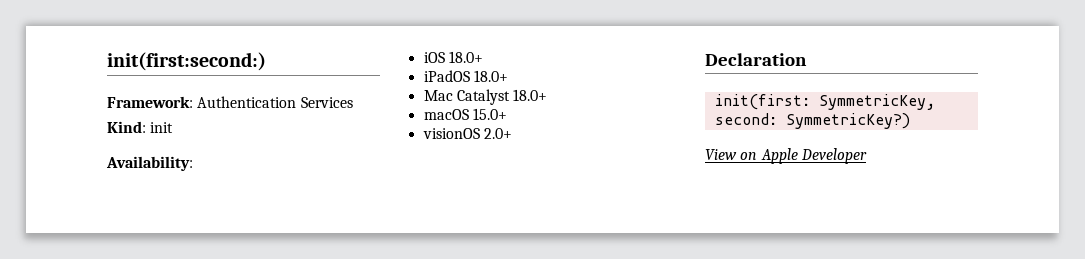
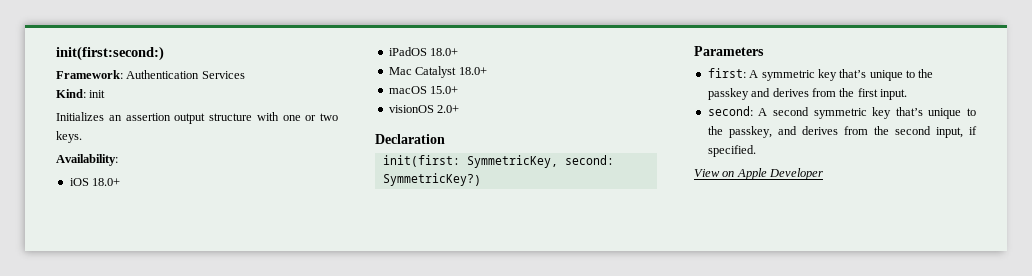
+ Initializes an assertion output structure with one or two keys.
+ Parameters
+ first: A symmetric key that’s unique to the passkey and derives from the first input.
+ second: A second symmetric key that’s unique to the passkey, and derives from the second input, if specified.

